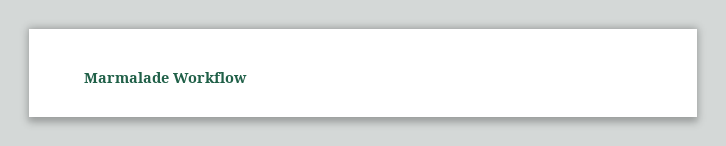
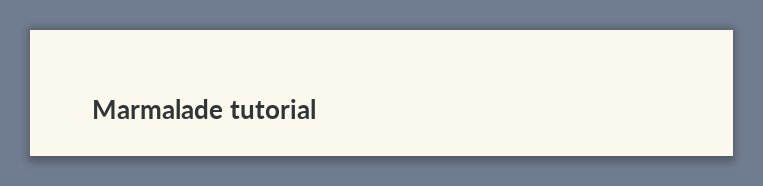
- Marmalade Workflow
+ Marmalade tutorial

